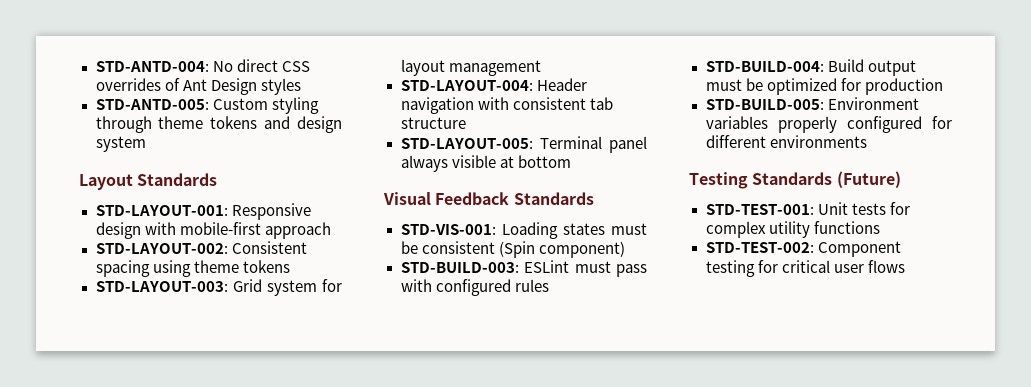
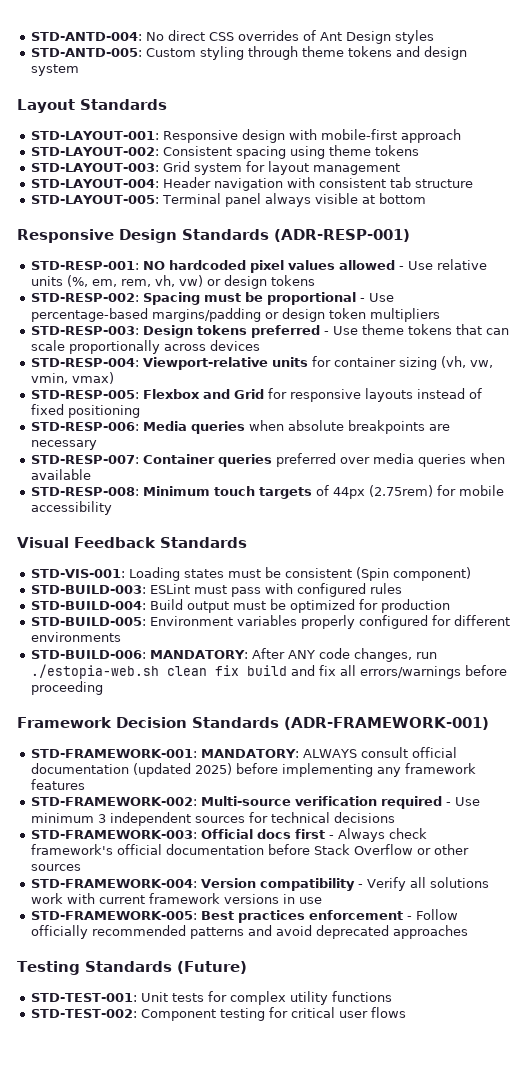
+ Responsive Design Standards (ADR-RESP-001)
+ STD-RESP-001: NO hardcoded pixel values allowed - Use relative units (%, em, rem, vh, vw) or design tokens
+ STD-RESP-002: Spacing must be proportional - Use percentage-based margins/padding or design token multipliers
+ STD-RESP-003: Design tokens preferred - Use theme tokens that can scale proportionally across devices
+ STD-RESP-004: Viewport-relative units for container sizing (vh, vw, vmin, vmax)
+ STD-RESP-005: Flexbox and Grid for responsive layouts instead of fixed positioning
+ STD-RESP-006: Media queries when absolute breakpoints are necessary
+ STD-RESP-007: Container queries preferred over media queries when available
+ STD-RESP-008: Minimum touch targets of 44px (2.75rem) for mobile accessibility
+ STD-BUILD-006: MANDATORY: After ANY code changes, run ./estopia-web.sh clean fix build and fix all errors/warnings before proceeding
+ Framework Decision Standards (ADR-FRAMEWORK-001)
+ STD-FRAMEWORK-001: MANDATORY: ALWAYS consult official documentation (updated 2025) before implementing any framework features
+ STD-FRAMEWORK-002: Multi-source verification required - Use minimum 3 independent sources for technical decisions
+ STD-FRAMEWORK-003: Official docs first - Always check framework's official documentation before Stack Overflow or other sources
+ STD-FRAMEWORK-004: Version compatibility - Verify all solutions work with current framework versions in use
+ STD-FRAMEWORK-005: Best practices enforcement - Follow officially recommended patterns and avoid deprecated approaches

